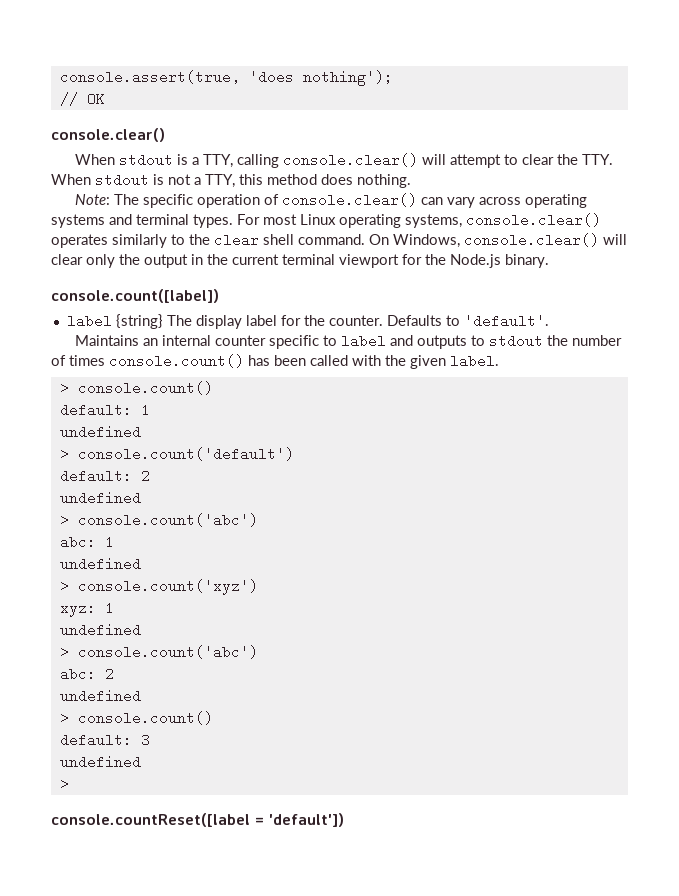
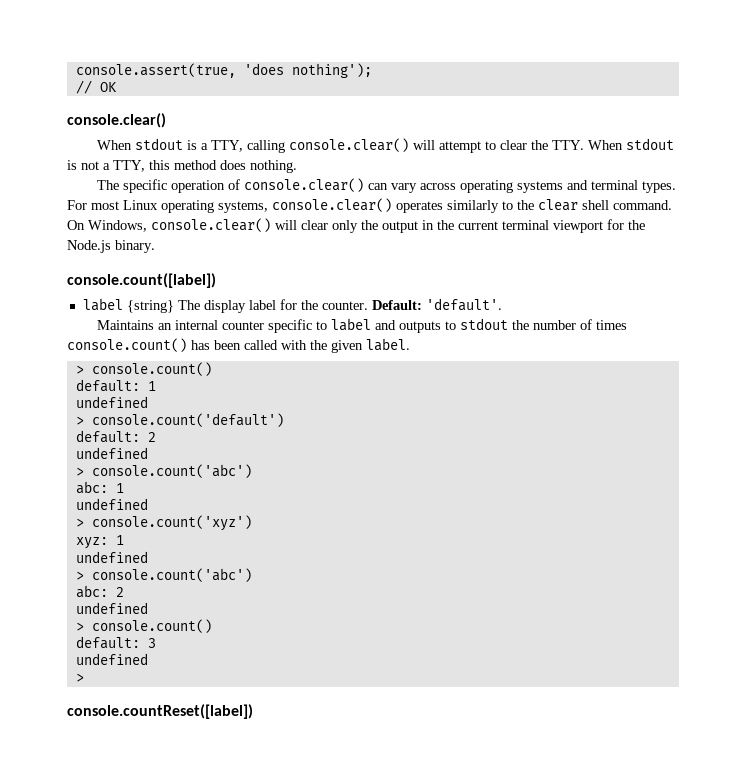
- Note: The specific operation of console.clear() can vary across operating systems and terminal types.
+ The specific operation of console.clear() can vary across operating systems and terminal types.
- Defaults to 'default'.
+ Default: 'default'.
- console.countReset([label = 'default'])
+ console.countReset([label])

